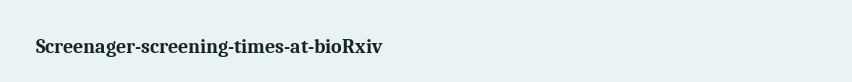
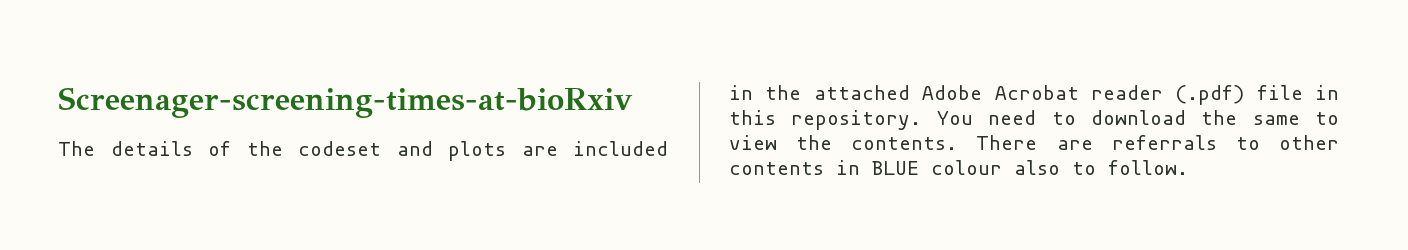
+ The details of the codeset and plots are included in the attached Adobe Acrobat reader (.pdf) file in this repository. You need to download the same to view the contents. There are referrals to other contents in BLUE colour also to follow.

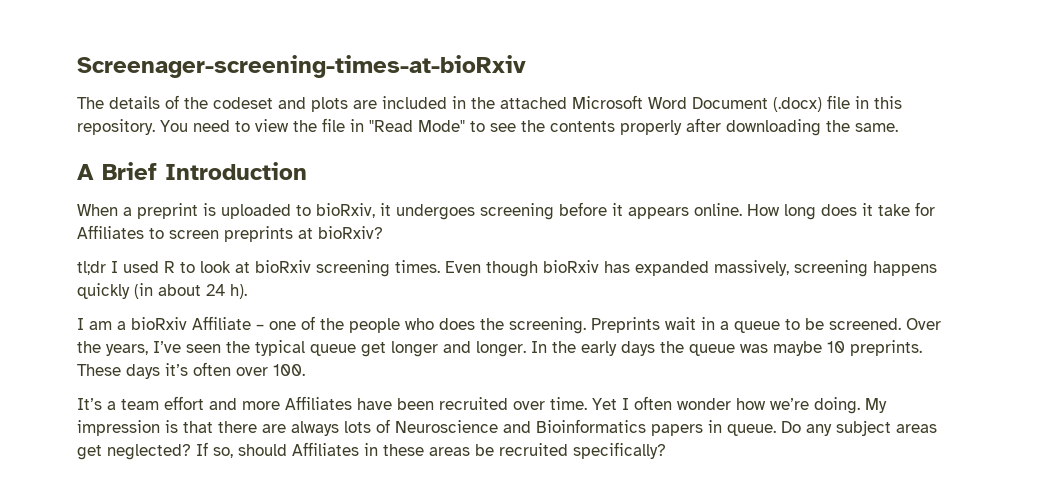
- The details of the codeset and plots are included in the attached Adobe Acrobat reader (.pdf) file in this repository.
+ The details of the codeset and plots are included in the attached Microsoft Word Document (.docx) file in this repository.
- You need to download the same to view the contents. There are referrals to other contents in BLUE colour also to follow.
+ You need to view the file in "Read Mode" to see the contents properly after downloading the same.
+ A Brief Introduction
+ When a preprint is uploaded to bioRxiv, it undergoes screening before it appears online. How long does it take for Affiliates to screen preprints at bioRxiv?
+ tl;dr I used R to look at bioRxiv screening times. Even though bioRxiv has expanded massively, screening happens quickly (in about 24 h).
+ I am a bioRxiv Affiliate – one of the people who does the screening. Preprints wait in a queue to be screened. Over the years, I’ve seen the typical queue get longer and longer. In the early days the queue was maybe 10 preprints. These days it’s often over 100.
+ It’s a team effort and more Affiliates have been recruited over time. Yet I often wonder how we’re doing. My impression is that there are always lots of Neuroscience and Bioinformatics papers in queue. Do any subject areas get neglected? If so, should Affiliates in these areas be recruited specifically?

